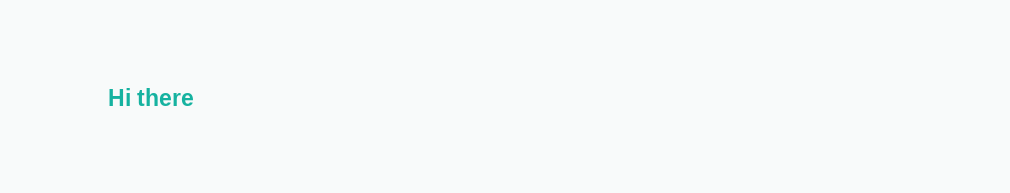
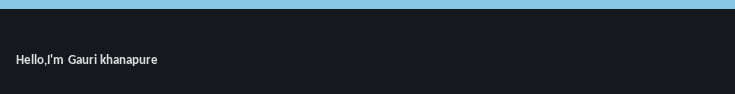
- Hi there
+ Hello,I'm Gauri khanapure

